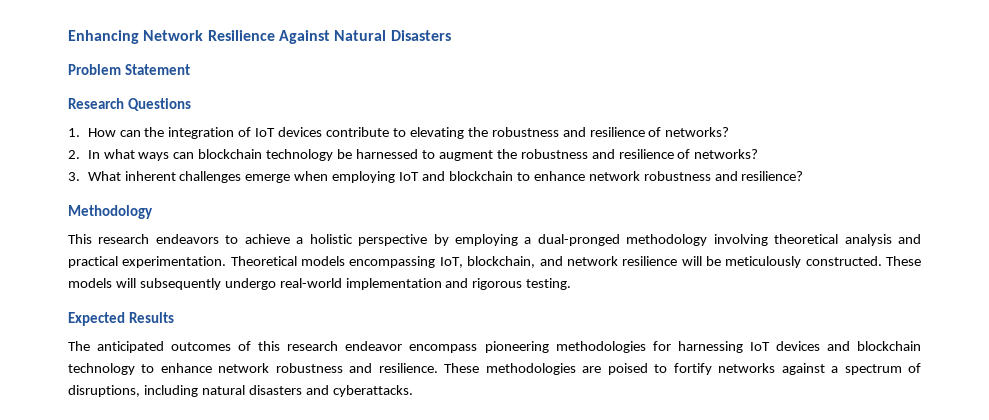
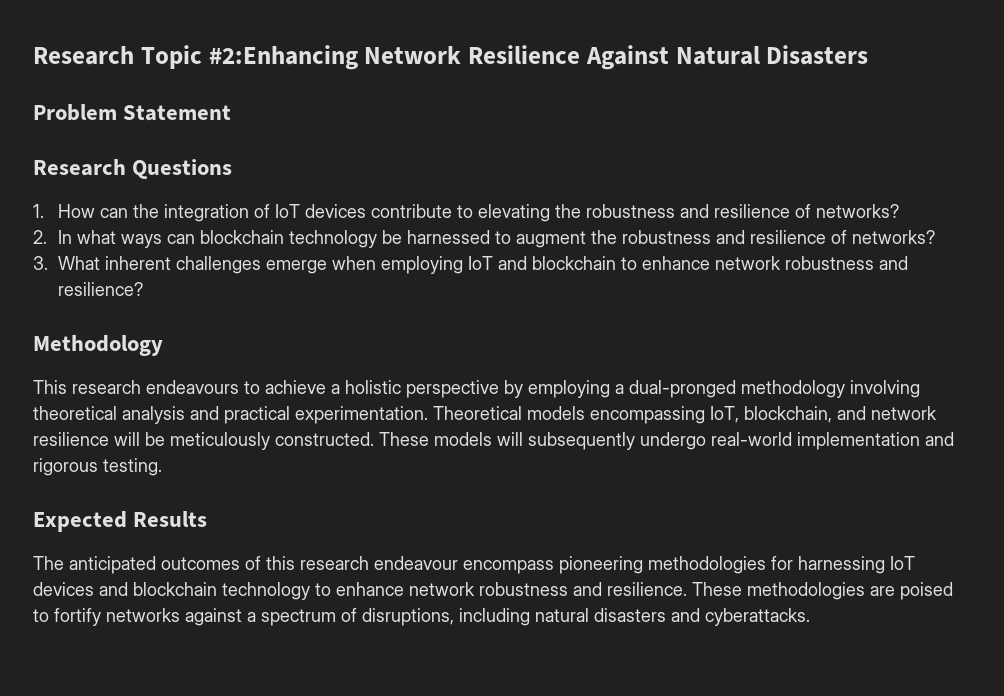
- Enhancing Network Resilience Against Natural Disasters
+ Research Topic #2:Enhancing Network Resilience Against Natural Disasters
- This research endeavors to achieve a holistic perspective by employing a dual-pronged methodology involving theoretical analysis and practical experimentation.
+ This research endeavours to achieve a holistic perspective by employing a dual-pronged methodology involving theoretical analysis and practical experimentation.
- The anticipated outcomes of this research endeavor encompass pioneering methodologies for harnessing IoT devices and blockchain technology to enhance network robustness and resilience.
+ The anticipated outcomes of this research endeavour encompass pioneering methodologies for harnessing IoT devices and blockchain technology to enhance network robustness and resilience.

